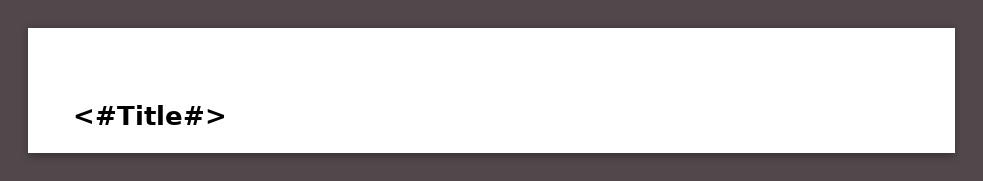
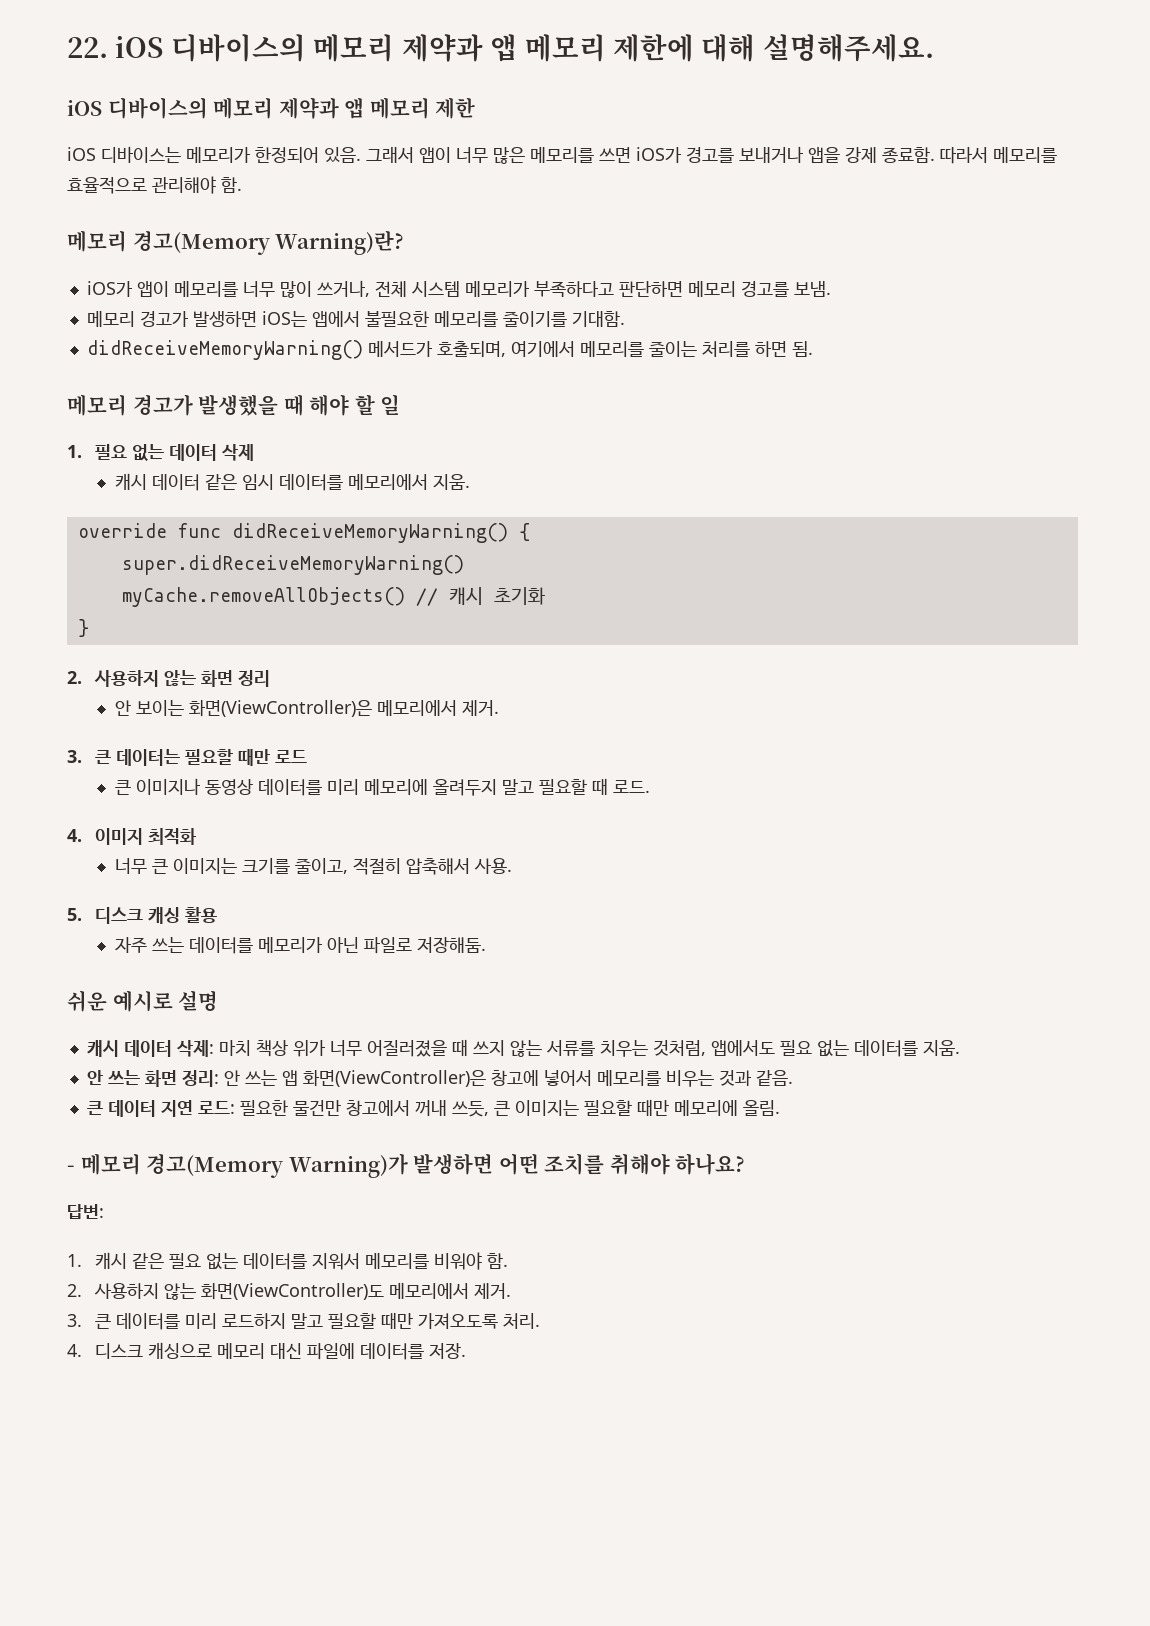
- <#Title#>
+ 22. iOS 디바이스의 메모리 제약과 앱 메모리 제한에 대해 설명해주세요.
+ iOS 디바이스의 메모리 제약과 앱 메모리 제한
+ iOS 디바이스는 메모리가 한정되어 있음. 그래서 앱이 너무 많은 메모리를 쓰면 iOS가 경고를 보내거나 앱을 강제 종료함. 따라서 메모리를 효율적으로 관리해야 함.
+ 메모리 경고(Memory Warning)란?
+ iOS가 앱이 메모리를 너무 많이 쓰거나, 전체 시스템 메모리가 부족하다고 판단하면 메모리 경고를 보냄.
+ 메모리 경고가 발생하면 iOS는 앱에서 불필요한 메모리를 줄이기를 기대함.
+ didReceiveMemoryWarning() 메서드가 호출되며, 여기에서 메모리를 줄이는 처리를 하면 됨.
+ 메모리 경고가 발생했을 때 해야 할 일
+ 1. 필요 없는 데이터 삭제
+ 캐시 데이터 같은 임시 데이터를 메모리에서 지움.
+ override func didReceiveMemoryWarning() {
+ super.didReceiveMemoryWarning()
+ myCache.removeAllObjects() // 캐시 초기화
+ }
+ 2. 사용하지 않는 화면 정리
+ 안 보이는 화면(ViewController)은 메모리에서 제거.
+ 3. 큰 데이터는 필요할 때만 로드
+ 큰 이미지나 동영상 데이터를 미리 메모리에 올려두지 말고 필요할 때 로드.
+ 4. 이미지 최적화
+ 너무 큰 이미지는 크기를 줄이고, 적절히 압축해서 사용.
+ 5. 디스크 캐싱 활용
+ 자주 쓰는 데이터를 메모리가 아닌 파일로 저장해둠.
+ 쉬운 예시로 설명
+ 캐시 데이터 삭제: 마치 책상 위가 너무 어질러졌을 때 쓰지 않는 서류를 치우는 것처럼, 앱에서도 필요 없는 데이터를 지움.
+ 안 쓰는 화면 정리: 안 쓰는 앱 화면(ViewController)은 창고에 넣어서 메모리를 비우는 것과 같음.
+ 큰 데이터 지연 로드: 필요한 물건만 창고에서 꺼내 쓰듯, 큰 이미지는 필요할 때만 메모리에 올림.
+ - 메모리 경고(Memory Warning)가 발생하면 어떤 조치를 취해야 하나요?
+ 답변:
+ 1. 캐시 같은 필요 없는 데이터를 지워서 메모리를 비워야 함.
+ 2. 사용하지 않는 화면(ViewController)도 메모리에서 제거.
+ 3. 큰 데이터를 미리 로드하지 말고 필요할 때만 가져오도록 처리.
+ 4. 디스크 캐싱으로 메모리 대신 파일에 데이터를 저장.

